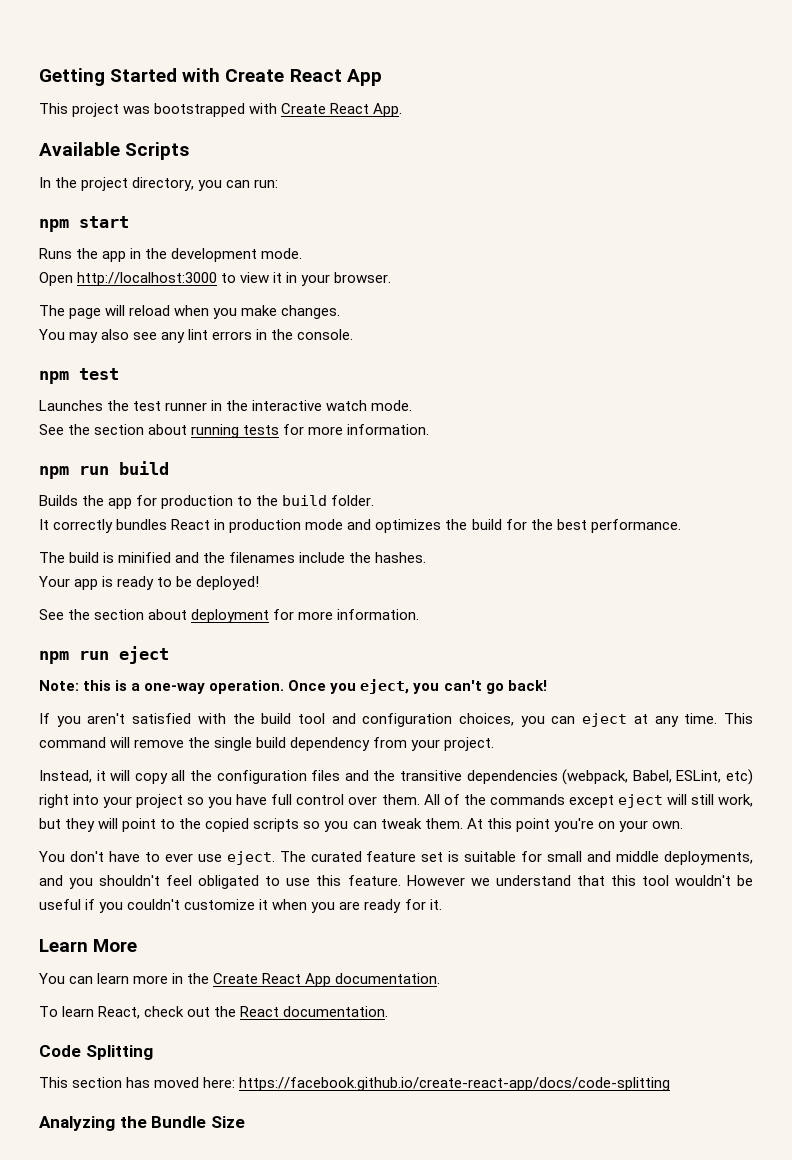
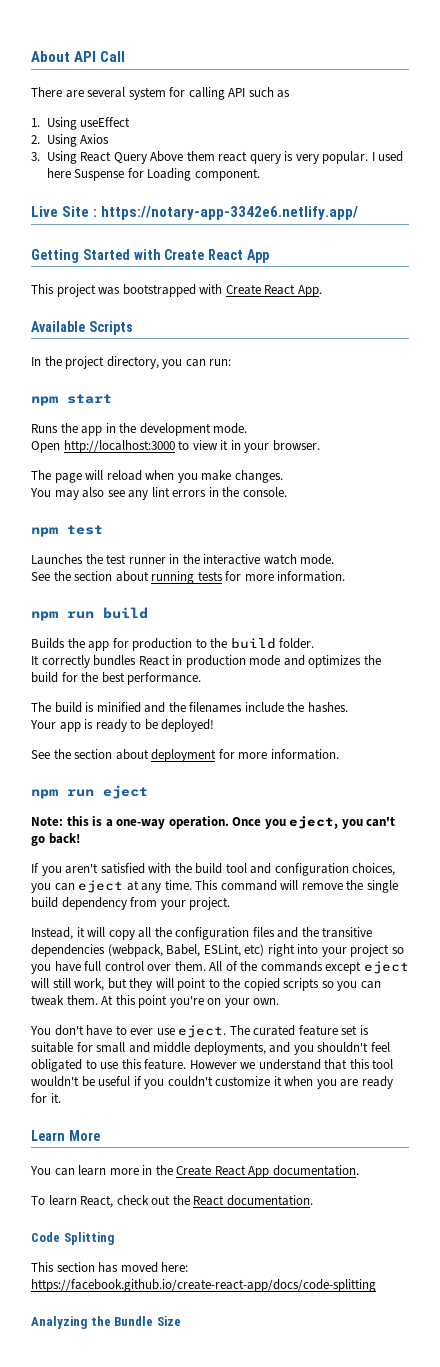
+ About API Call
+ There are several system for calling API such as
+ 1. Using useEffect
+ 2. Using Axios
+ 3. Using React Query Above them react query is very popular. I used here Suspense for Loading component.
+ Live Site : https://notary-app-3342e6.netlify.app/

